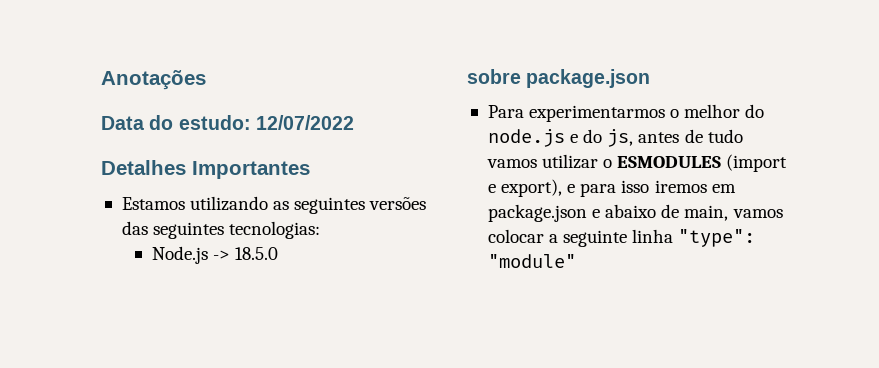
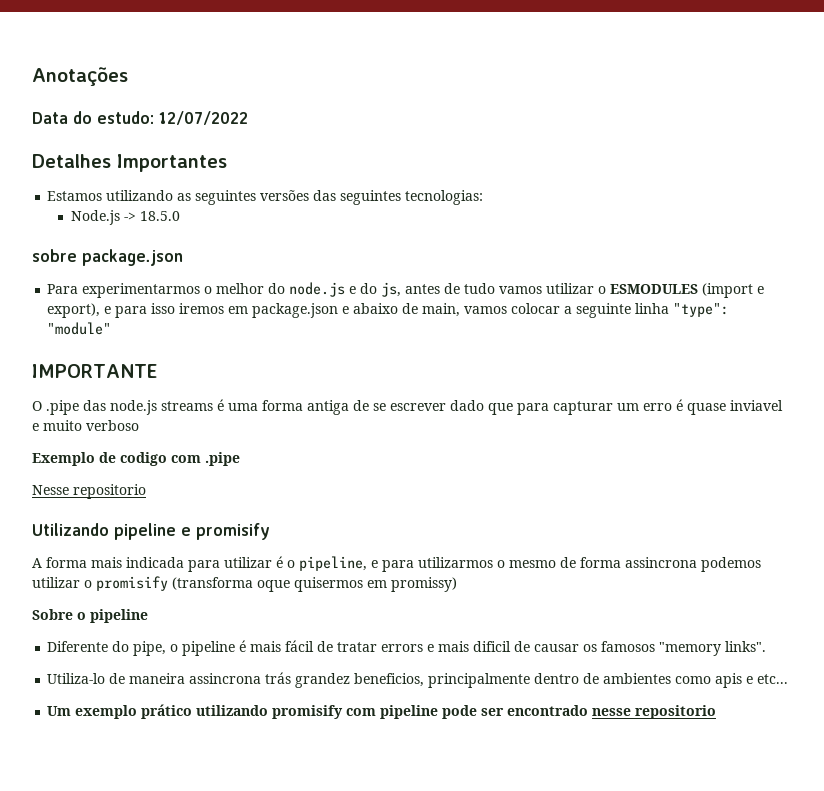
+ IMPORTANTE
+ O .pipe das node.js streams é uma forma antiga de se escrever dado que para capturar um erro é quase inviavel e muito verboso
+ Exemplo de codigo com .pipe
+ Nesse repositorio
+ Utilizando pipeline e promisify
+ A forma mais indicada para utilizar é o pipeline, e para utilizarmos o mesmo de forma assincrona podemos utilizar o promisify (transforma oque quisermos em promissy)
+ Sobre o pipeline
+ Diferente do pipe, o pipeline é mais fácil de tratar errors e mais dificil de causar os famosos "memory links".
+ Utiliza-lo de maneira assincrona trás grandez beneficios, principalmente dentro de ambientes como apis e etc...
+ Um exemplo prático utilizando promisify com pipeline pode ser encontrado nesse repositorio

